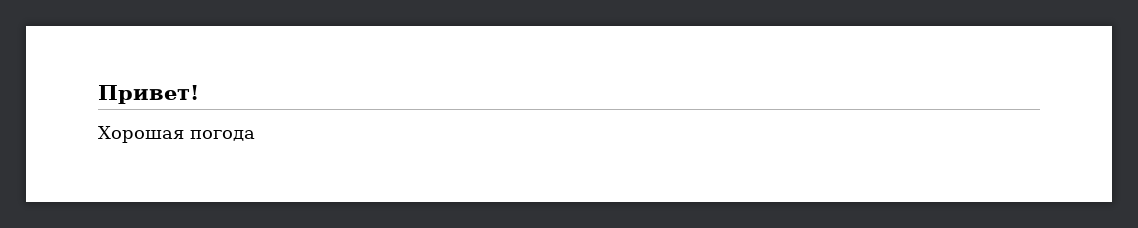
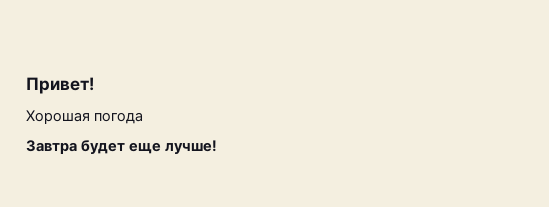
+ Завтра будет еще лучше!

